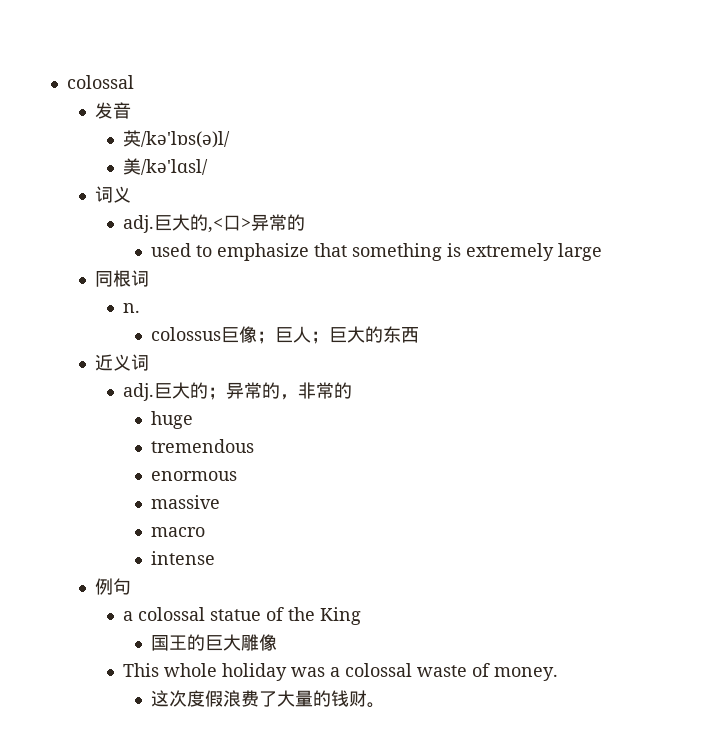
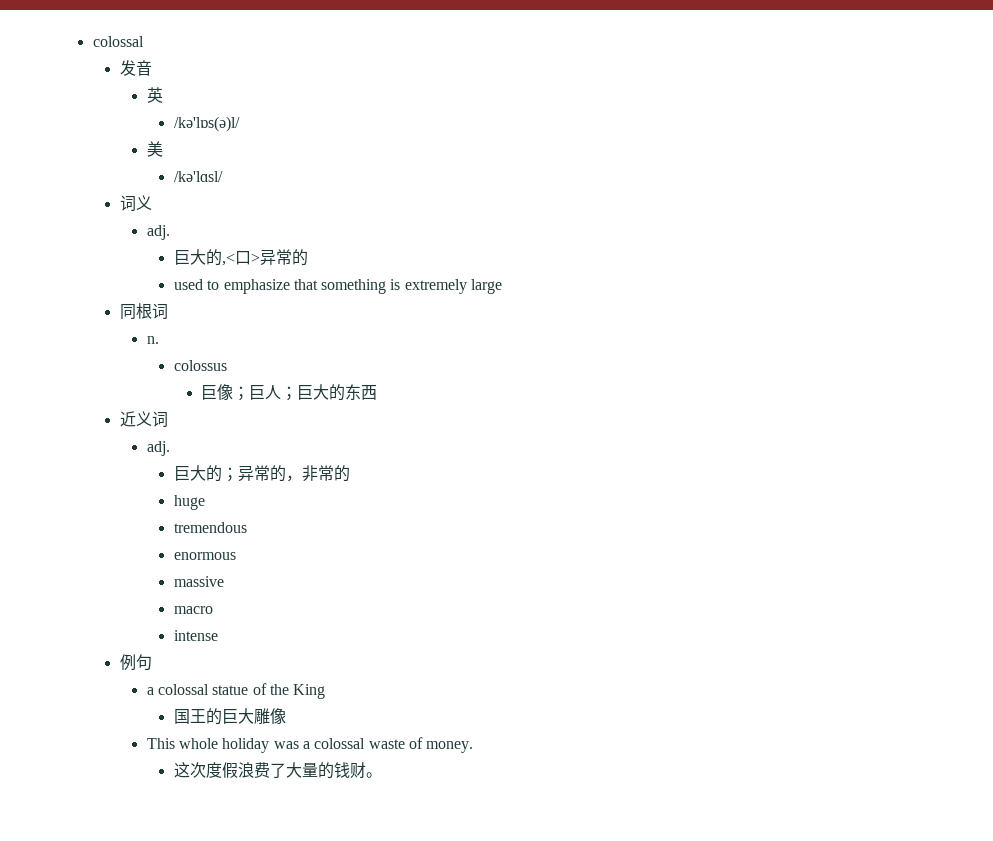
- 英/kə'lɒs(ə)l/
+ 英
+ /kə'lɒs(ə)l/
- 美/kə'lɑsl/
+ 美
+ /kə'lɑsl/
  词义
- adj.巨大的,<口>异常的
+ adj.
+ 巨大的,<口>异常的
- colossus巨像；巨人；巨大的东西
+ colossus
+ 巨像；巨人；巨大的东西
  近义词
- adj.巨大的；异常的，非常的
+ adj.
+ 巨大的；异常的，非常的

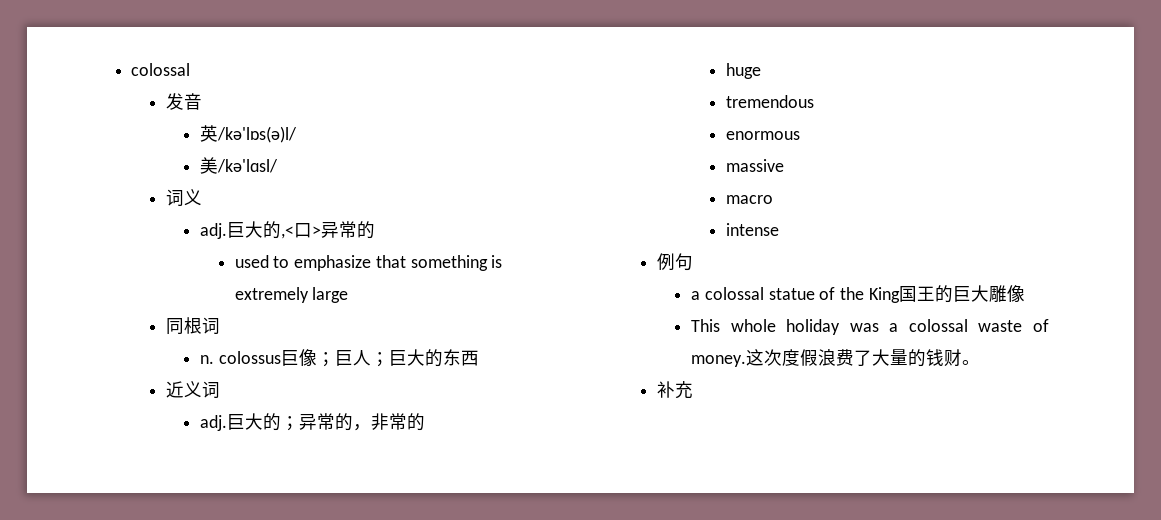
- 英
- /kə'lɒs(ə)l/
+ 英/kə'lɒs(ə)l/
- 美
- /kə'lɑsl/
+ 美/kə'lɑsl/
  词义
- adj.
- 巨大的,<口>异常的
+ adj.巨大的,<口>异常的
- n.
- colossus
- 巨像；巨人；巨大的东西
+ n. colossus巨像；巨人；巨大的东西
  近义词
- adj.
- 巨大的；异常的，非常的
+ adj.巨大的；异常的，非常的
- a colossal statue of the King
- 国王的巨大雕像
+ a colossal statue of the King国王的巨大雕像
- This whole holiday was a colossal waste of money.
- 这次度假浪费了大量的钱财。
+ This whole holiday was a colossal waste of money.这次度假浪费了大量的钱财。
+ 补充

